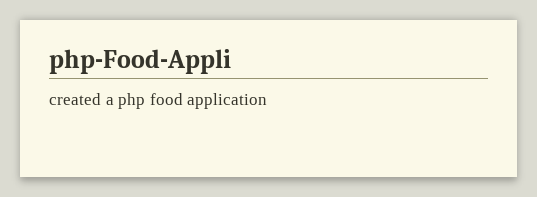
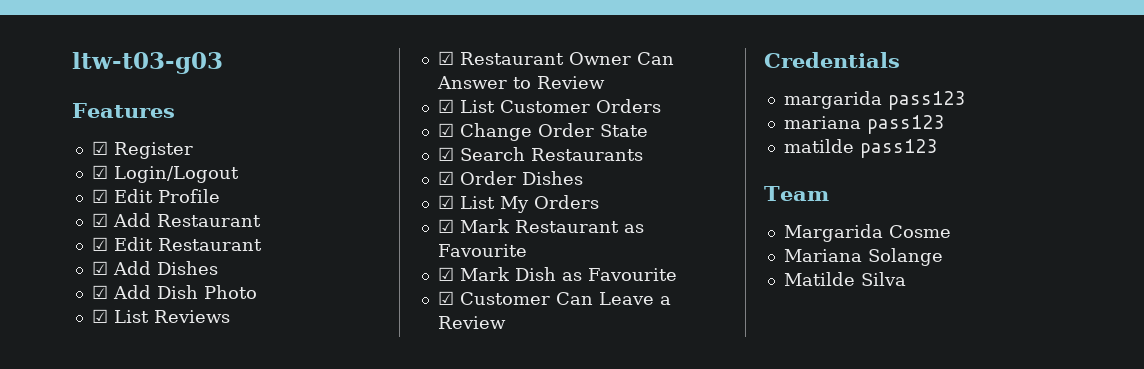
- php-Food-Appli
- created a php food application
+ ltw-t03-g03
+ Features
+ ☑ Register
+ ☑ Login/Logout
+ ☑ Edit Profile
+ ☑ Add Restaurant
+ ☑ Edit Restaurant
+ ☑ Add Dishes
+ ☑ Add Dish Photo
+ ☑ List Reviews
+ ☑ Restaurant Owner Can Answer to Review
+ ☑ List Customer Orders
+ ☑ Change Order State
+ ☑ Search Restaurants
+ ☑ Order Dishes
+ ☑ List My Orders
+ ☑ Mark Restaurant as Favourite
+ ☑ Mark Dish as Favourite
+ ☑ Customer Can Leave a Review
+ Credentials
+ margarida pass123
+ mariana pass123
+ matilde pass123
+ Team
+ Margarida Cosme
+ Mariana Solange
+ Matilde Silva

